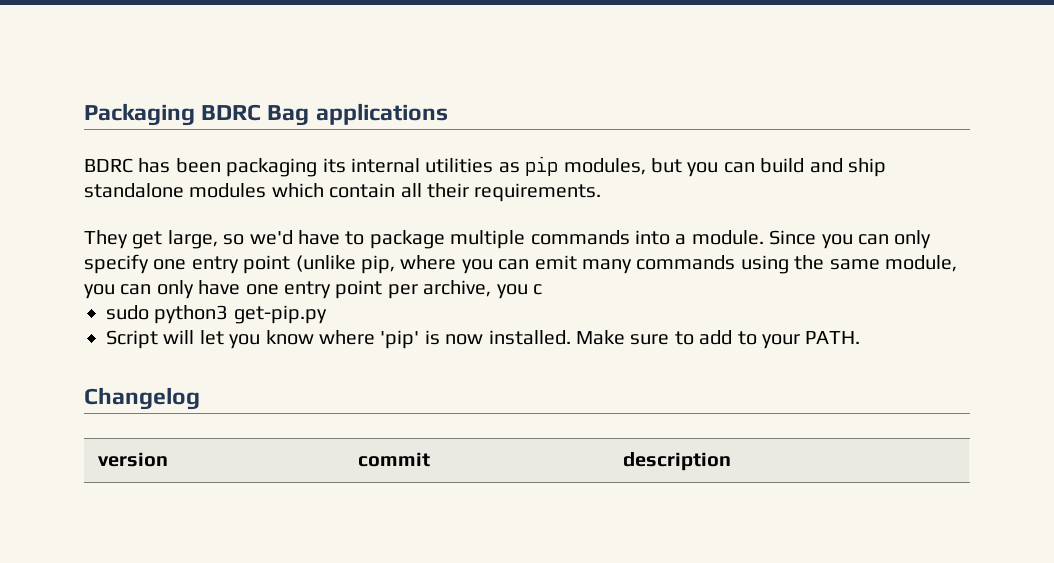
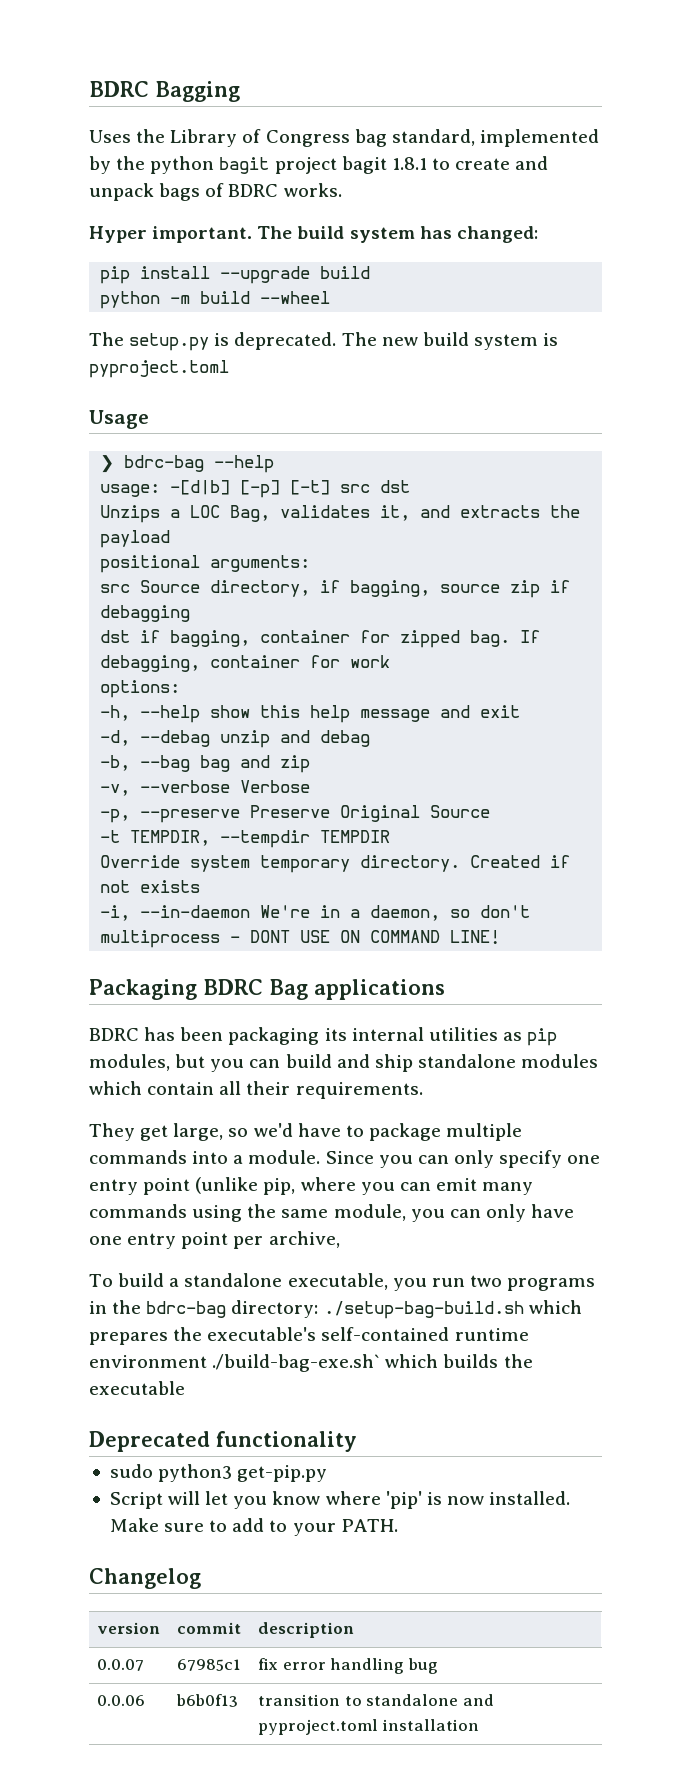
+ BDRC Bagging
+ Uses the Library of Congress bag standard, implemented by the python bagit project bagit 1.8.1 to create and unpack bags of BDRC works.
+ Hyper important. The build system has changed:
+ pip install --upgrade build
+ python -m build --wheel
+ The setup.py is deprecated. The new build system is pyproject.toml
+ Usage
+ ❯ bdrc-bag --help
+ usage: -[d|b] [-p] [-t] src dst
+ Unzips a LOC Bag, validates it, and extracts the payload
+ positional arguments:
+ src Source directory, if bagging, source zip if debagging
+ dst if bagging, container for zipped bag. If debagging, container for work
+ options:
+ -h, --help show this help message and exit
+ -d, --debag unzip and debag
+ -b, --bag bag and zip
+ -v, --verbose Verbose
+ -p, --preserve Preserve Original Source
+ -t TEMPDIR, --tempdir TEMPDIR
+ Override system temporary directory. Created if not exists
+ -i, --in-daemon We're in a daemon, so don't multiprocess - DONT USE ON COMMAND LINE!
- Since you can only specify one entry point (unlike pip, where you can emit many commands using the same module, you can only have one entry point per archive, you c
+ Since you can only specify one entry point (unlike pip, where you can emit many commands using the same module, you can only have one entry point per archive,
+ To build a standalone executable, you run two programs in the bdrc-bag directory: ./setup-bag-build.sh which prepares the executable's self-contained runtime environment ./build-bag-exe.sh` which builds the executable
+ Deprecated functionality
+ 0.0.07 | 67985c1 | fix error handling bug
+ 0.0.06 | b6b0f13 | transition to standalone and pyproject.toml installation

